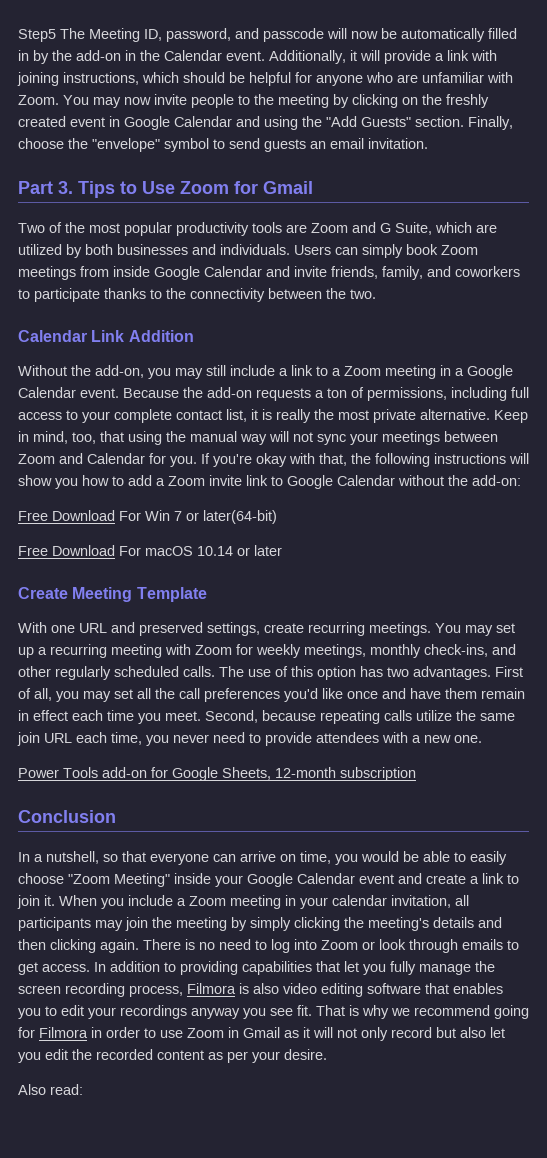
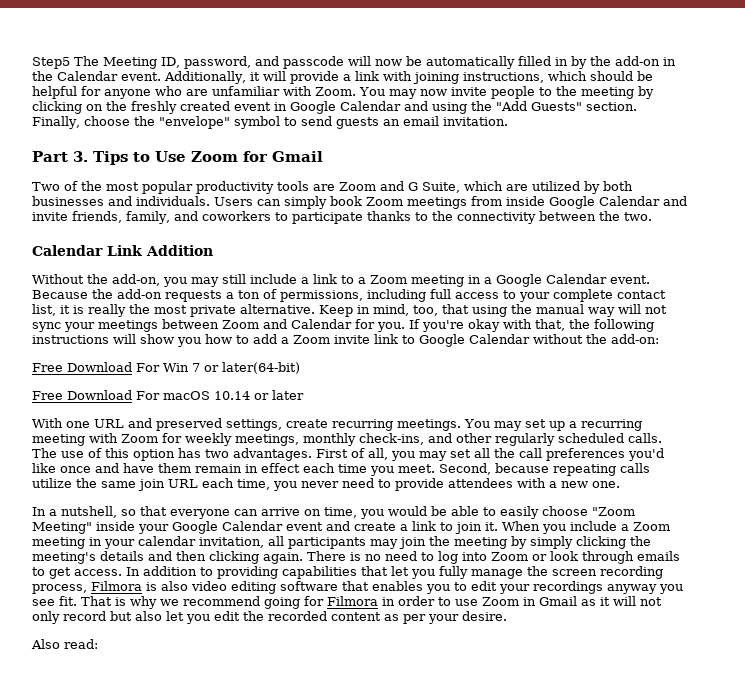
- Create Meeting Template
- Power Tools add-on for Google Sheets, 12-month subscription
- Conclusion

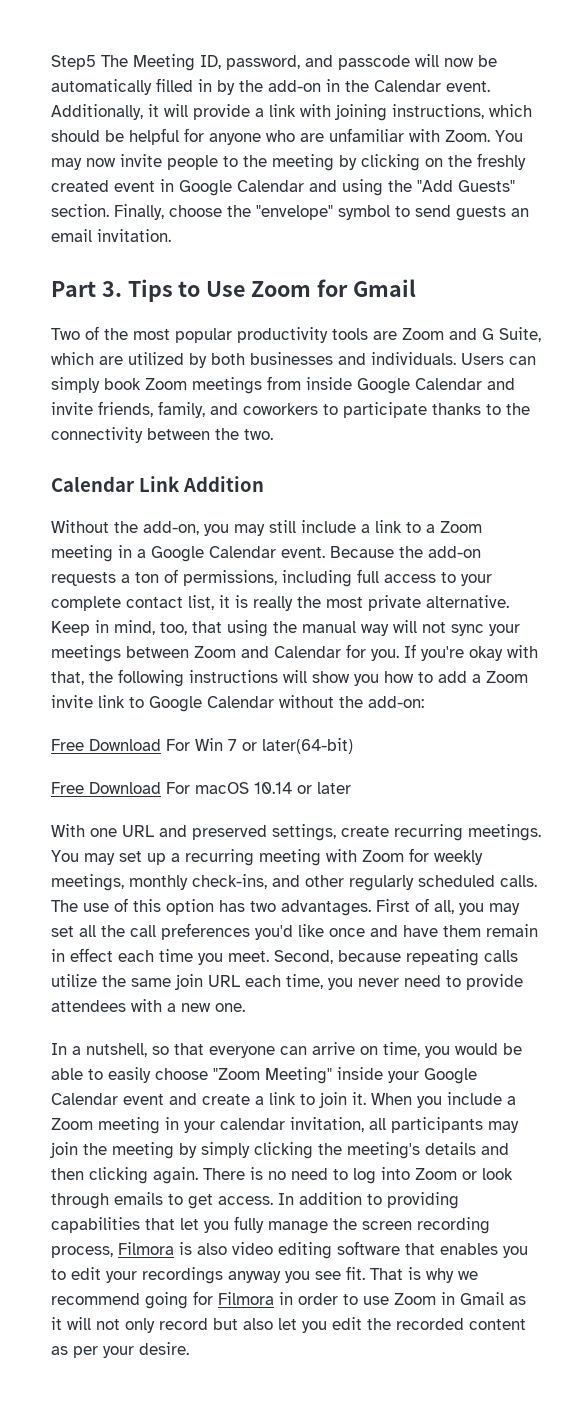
- Also read:

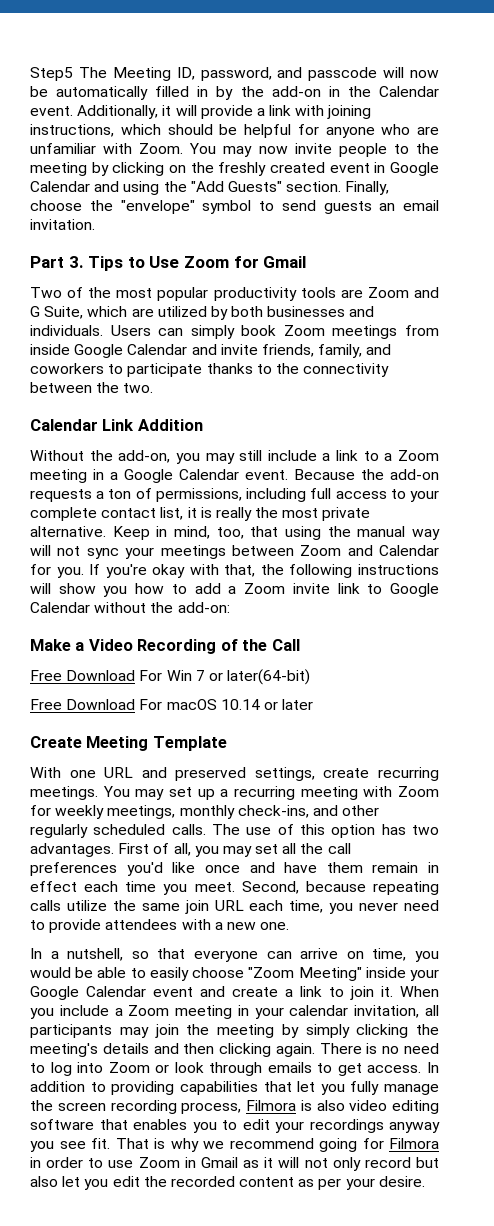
+ Make a Video Recording of the Call
+ Create Meeting Template

